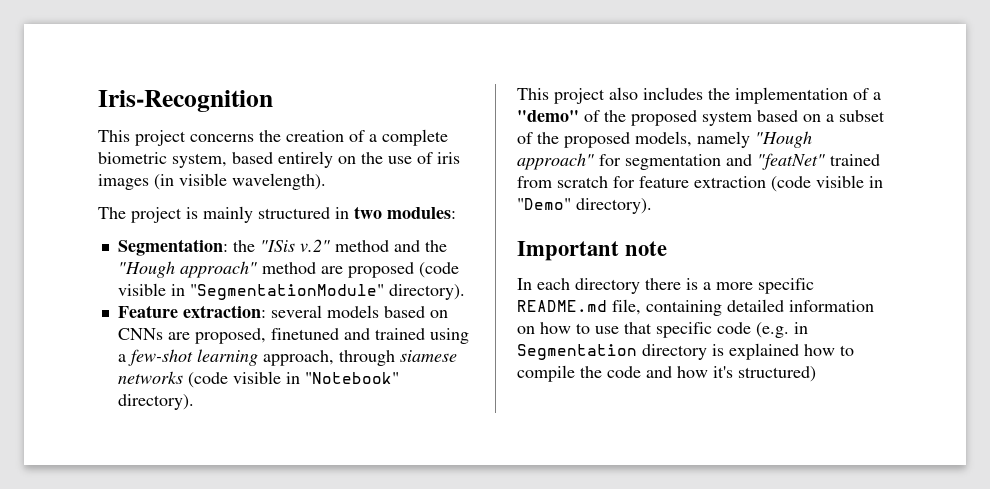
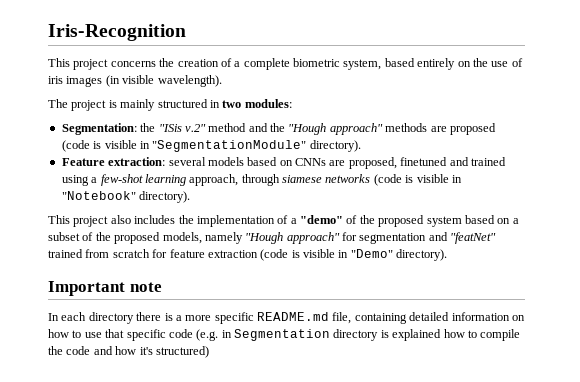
- Segmentation: the "ISis v.2" method and the "Hough approach" method are proposed (code visible in "SegmentationModule" directory).
+ Segmentation: the "ISis v.2" method and the "Hough approach" methods are proposed (code is visible in "SegmentationModule" directory).
- Feature extraction: several models based on CNNs are proposed, finetuned and trained using a few-shot learning approach, through siamese networks (code visible in "Notebook" directory).
+ Feature extraction: several models based on CNNs are proposed, finetuned and trained using a few-shot learning approach, through siamese networks (code is visible in "Notebook" directory).
- This project also includes the implementation of a "demo" of the proposed system based on a subset of the proposed models, namely "Hough approach" for segmentation and "featNet" trained from scratch for feature extraction (code visible in "Demo" directory).
+ This project also includes the implementation of a "demo" of the proposed system based on a subset of the proposed models, namely "Hough approach" for segmentation and "featNet" trained from scratch for feature extraction (code is visible in "Demo" directory).

